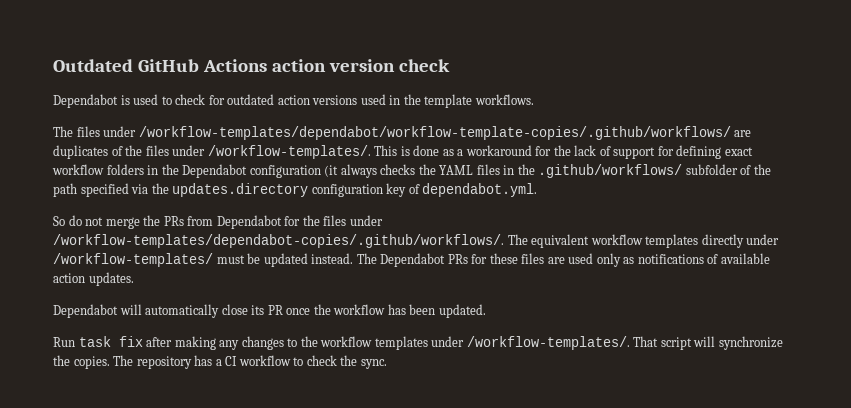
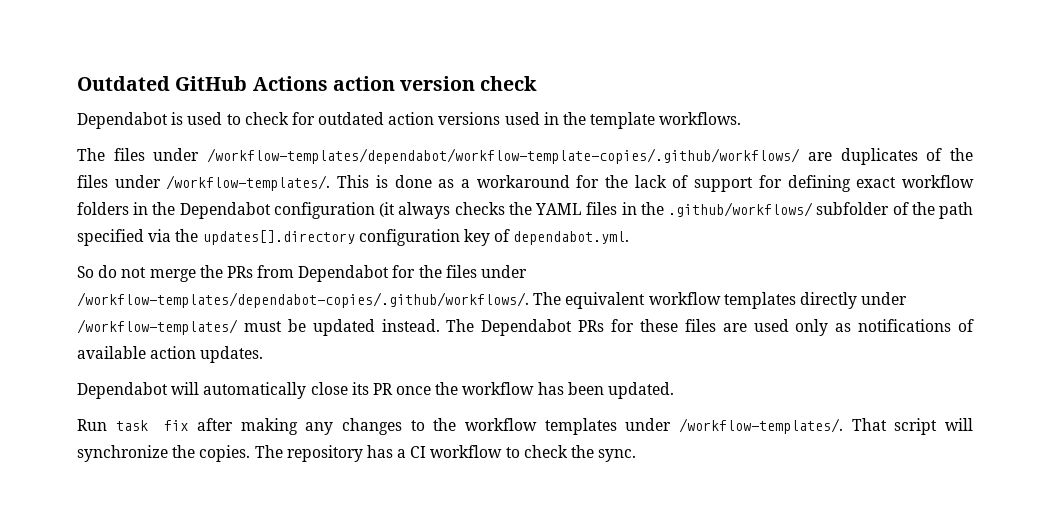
- This is done as a workaround for the lack of support for defining exact workflow folders in the Dependabot configuration (it always checks the YAML files in the .github/workflows/ subfolder of the path specified via the updates.directory configuration key of dependabot.yml.
+ This is done as a workaround for the lack of support for defining exact workflow folders in the Dependabot configuration (it always checks the YAML files in the .github/workflows/ subfolder of the path specified via the updates[].directory configuration key of dependabot.yml.

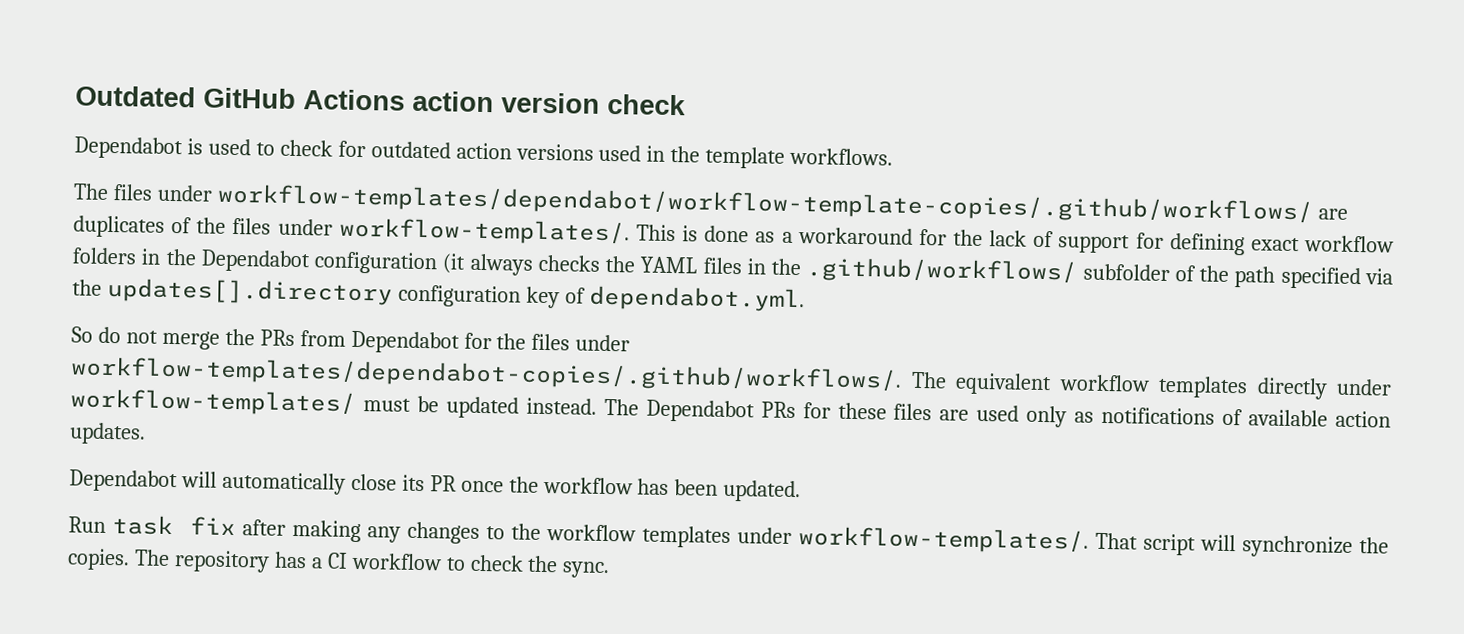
- The files under /workflow-templates/dependabot/workflow-template-copies/.github/workflows/ are duplicates of the files under /workflow-templates/.
+ The files under workflow-templates/dependabot/workflow-template-copies/.github/workflows/ are duplicates of the files under workflow-templates/.
- So do not merge the PRs from Dependabot for the files under /workflow-templates/dependabot-copies/.github/workflows/. The equivalent workflow templates directly under /workflow-templates/ must be updated instead.
+ So do not merge the PRs from Dependabot for the files under workflow-templates/dependabot-copies/.github/workflows/. The equivalent workflow templates directly under workflow-templates/ must be updated instead.
- Run task fix after making any changes to the workflow templates under /workflow-templates/.
+ Run task fix after making any changes to the workflow templates under workflow-templates/.

